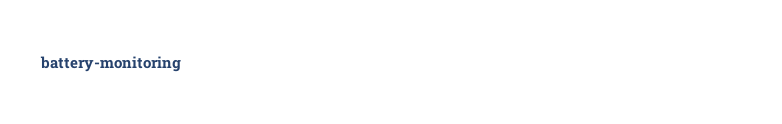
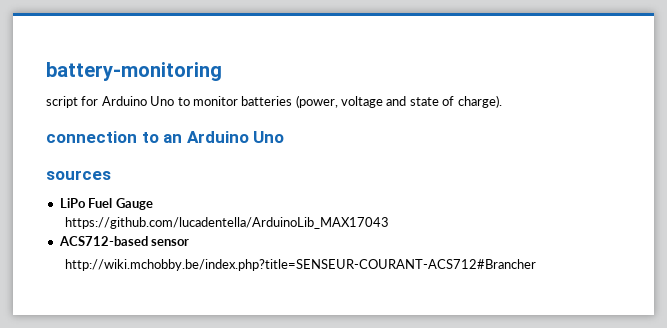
+ script for Arduino Uno to monitor batteries (power, voltage and state of charge).
+ connection to an Arduino Uno
+ sources
+ LiPo Fuel Gauge
+ https://github.com/lucadentella/ArduinoLib_MAX17043
+ ACS712-based sensor
+ http://wiki.mchobby.be/index.php?title=SENSEUR-COURANT-ACS712#Brancher

